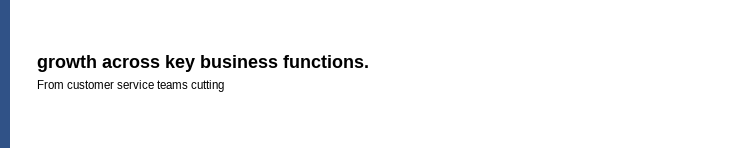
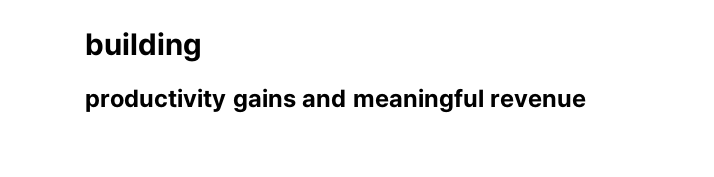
- growth across key business functions.
- From customer service teams cutting
+ building
+ productivity gains and meaningful revenue

